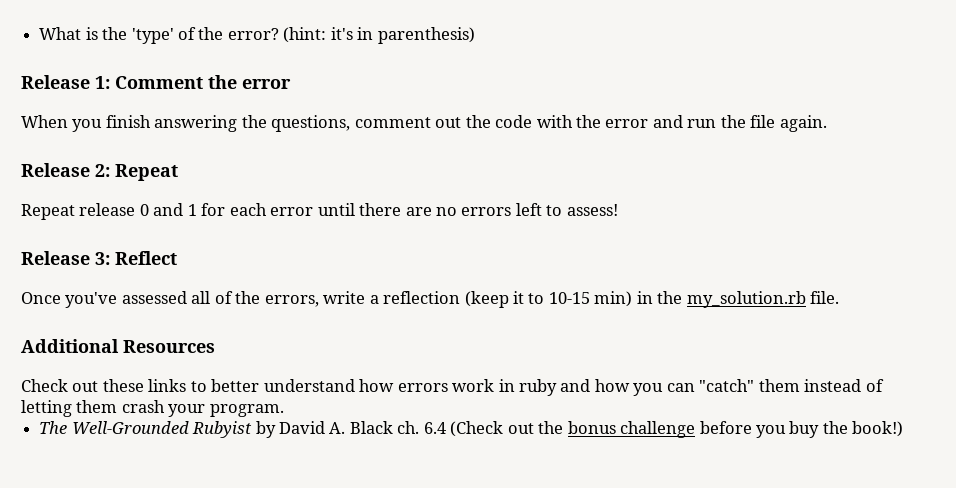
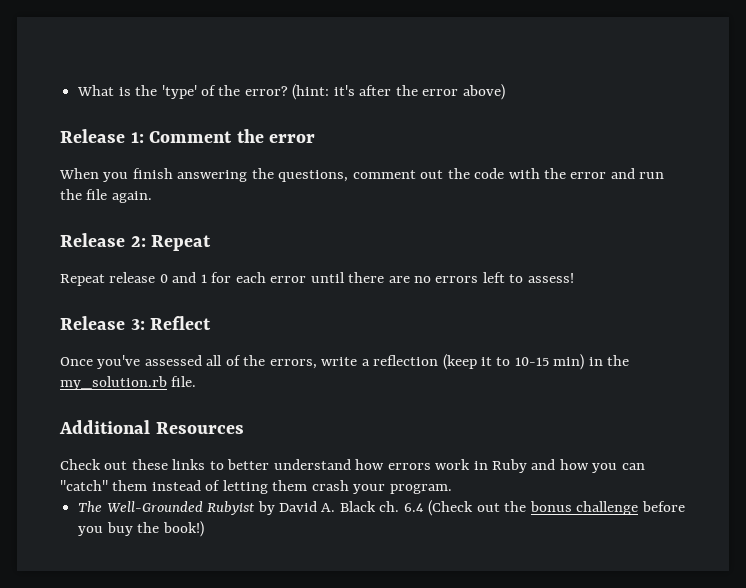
- (hint: it's in parenthesis)
+ (hint: it's after the error above)
- Check out these links to better understand how errors work in ruby and how you can "catch" them instead of letting them crash your program.
+ Check out these links to better understand how errors work in Ruby and how you can "catch" them instead of letting them crash your program.

